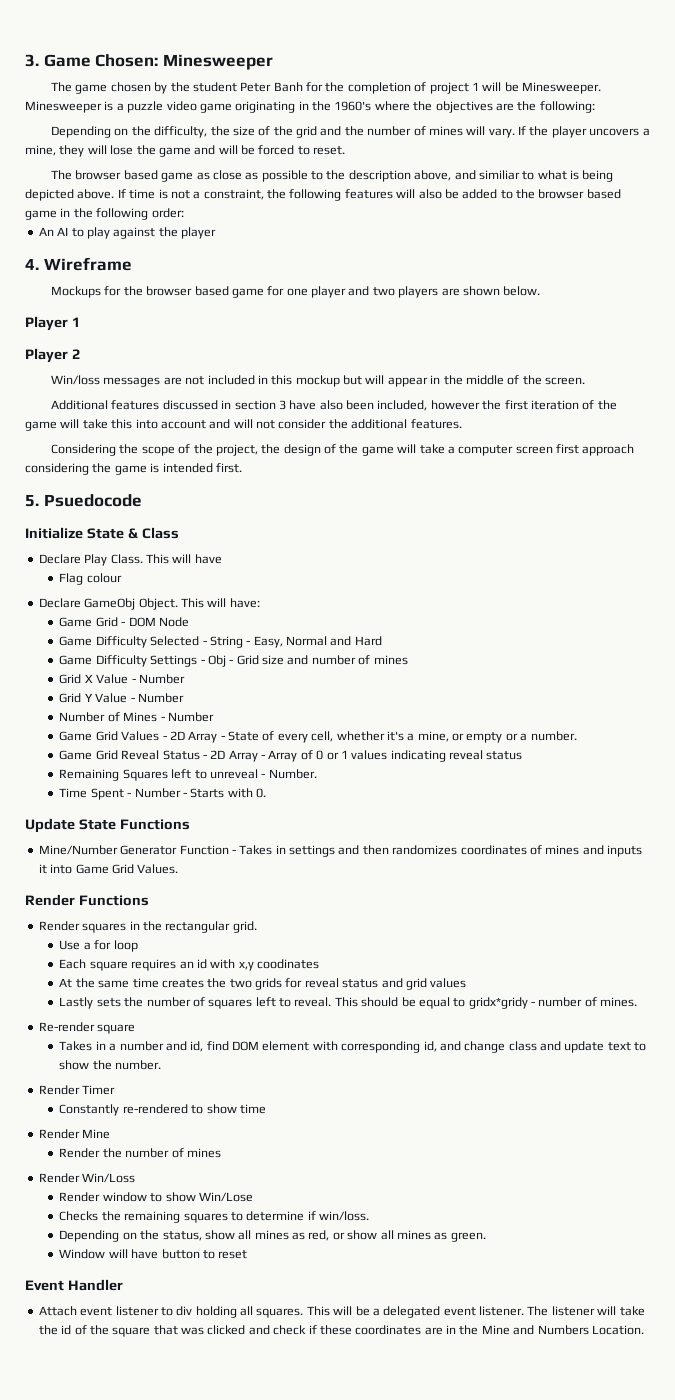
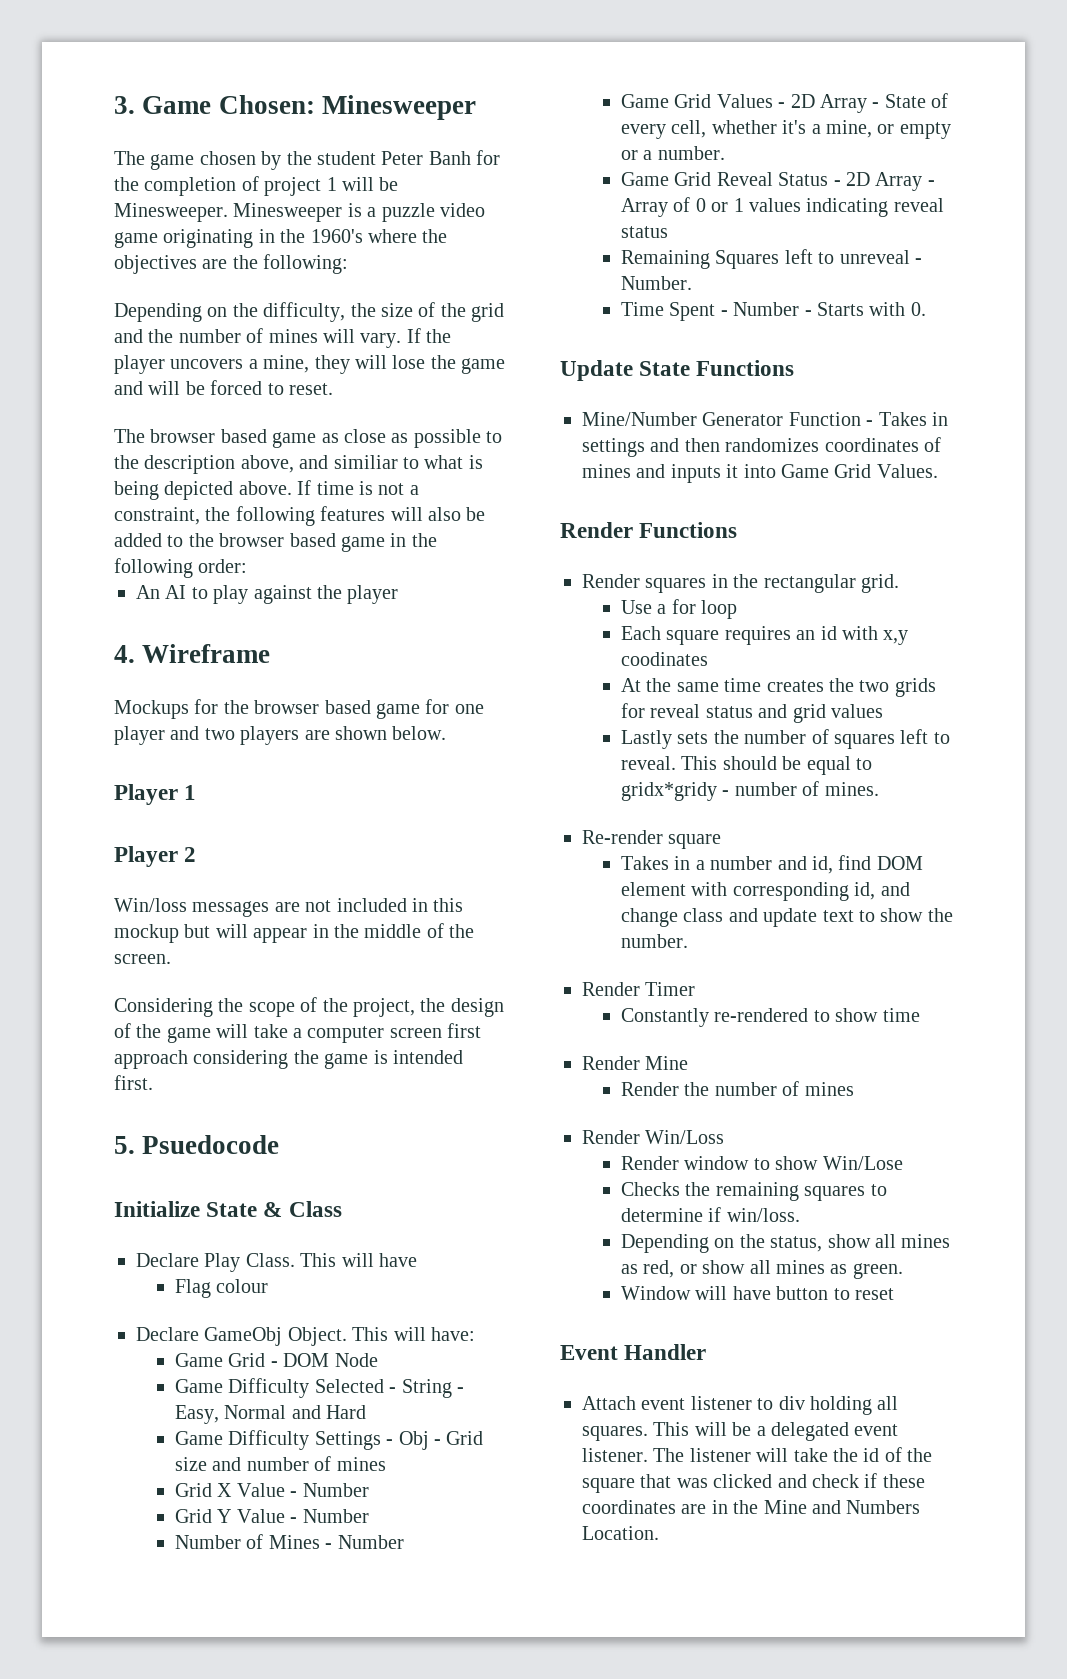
- Additional features discussed in section 3 have also been included, however the first iteration of the game will take this into account and will not consider the additional features.

